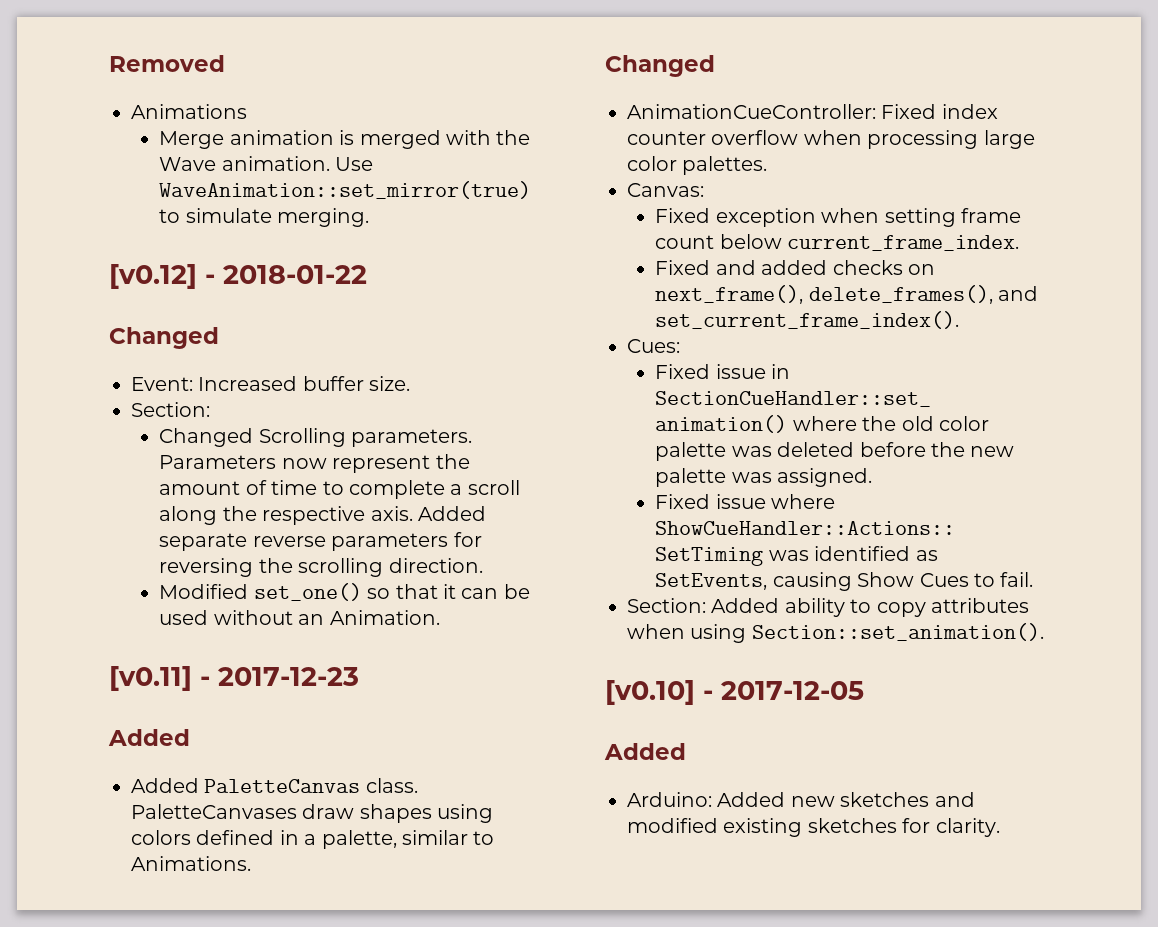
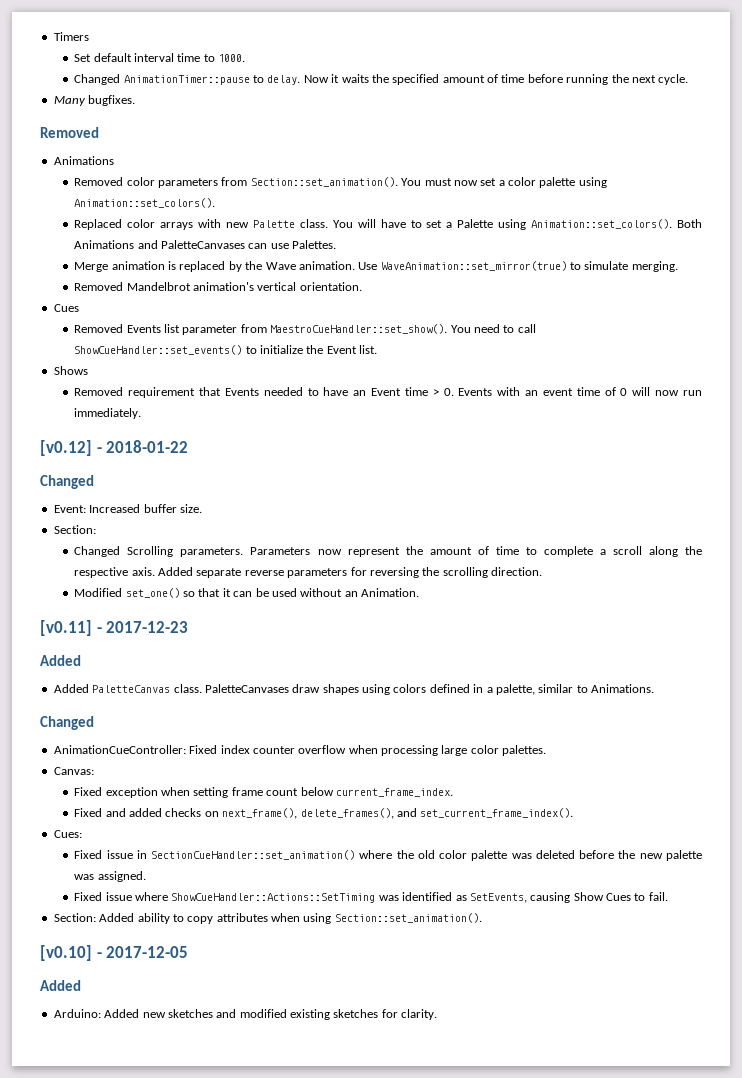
+ Timers
+ Set default interval time to 1000.
+ Changed AnimationTimer::pause to delay. Now it waits the specified amount of time before running the next cycle.
+ Many bugfixes.
  Removed
  Animations
+ Removed color parameters from Section::set_animation(). You must now set a color palette using Animation::set_colors().
+ Replaced color arrays with new Palette class. You will have to set a Palette using Animation::set_colors(). Both Animations and PaletteCanvases can use Palettes.
- Merge animation is merged with the Wave animation.
+ Merge animation is replaced by the Wave animation.
+ Removed Mandelbrot animation's vertical orientation.
+ Cues
+ Removed Events list parameter from MaestroCueHandler::set_show(). You need to call ShowCueHandler::set_events() to initialize the Event list.
+ Shows
+ Removed requirement that Events needed to have an Event time > 0. Events with an event time of 0 will now run immediately.

